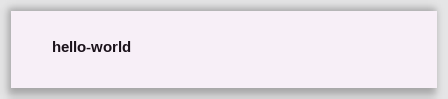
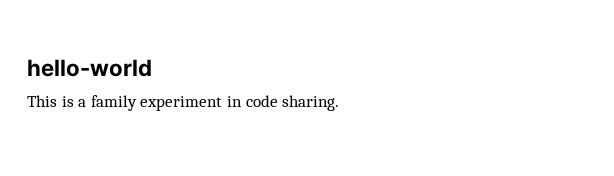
+ This is a family experiment in code sharing.

